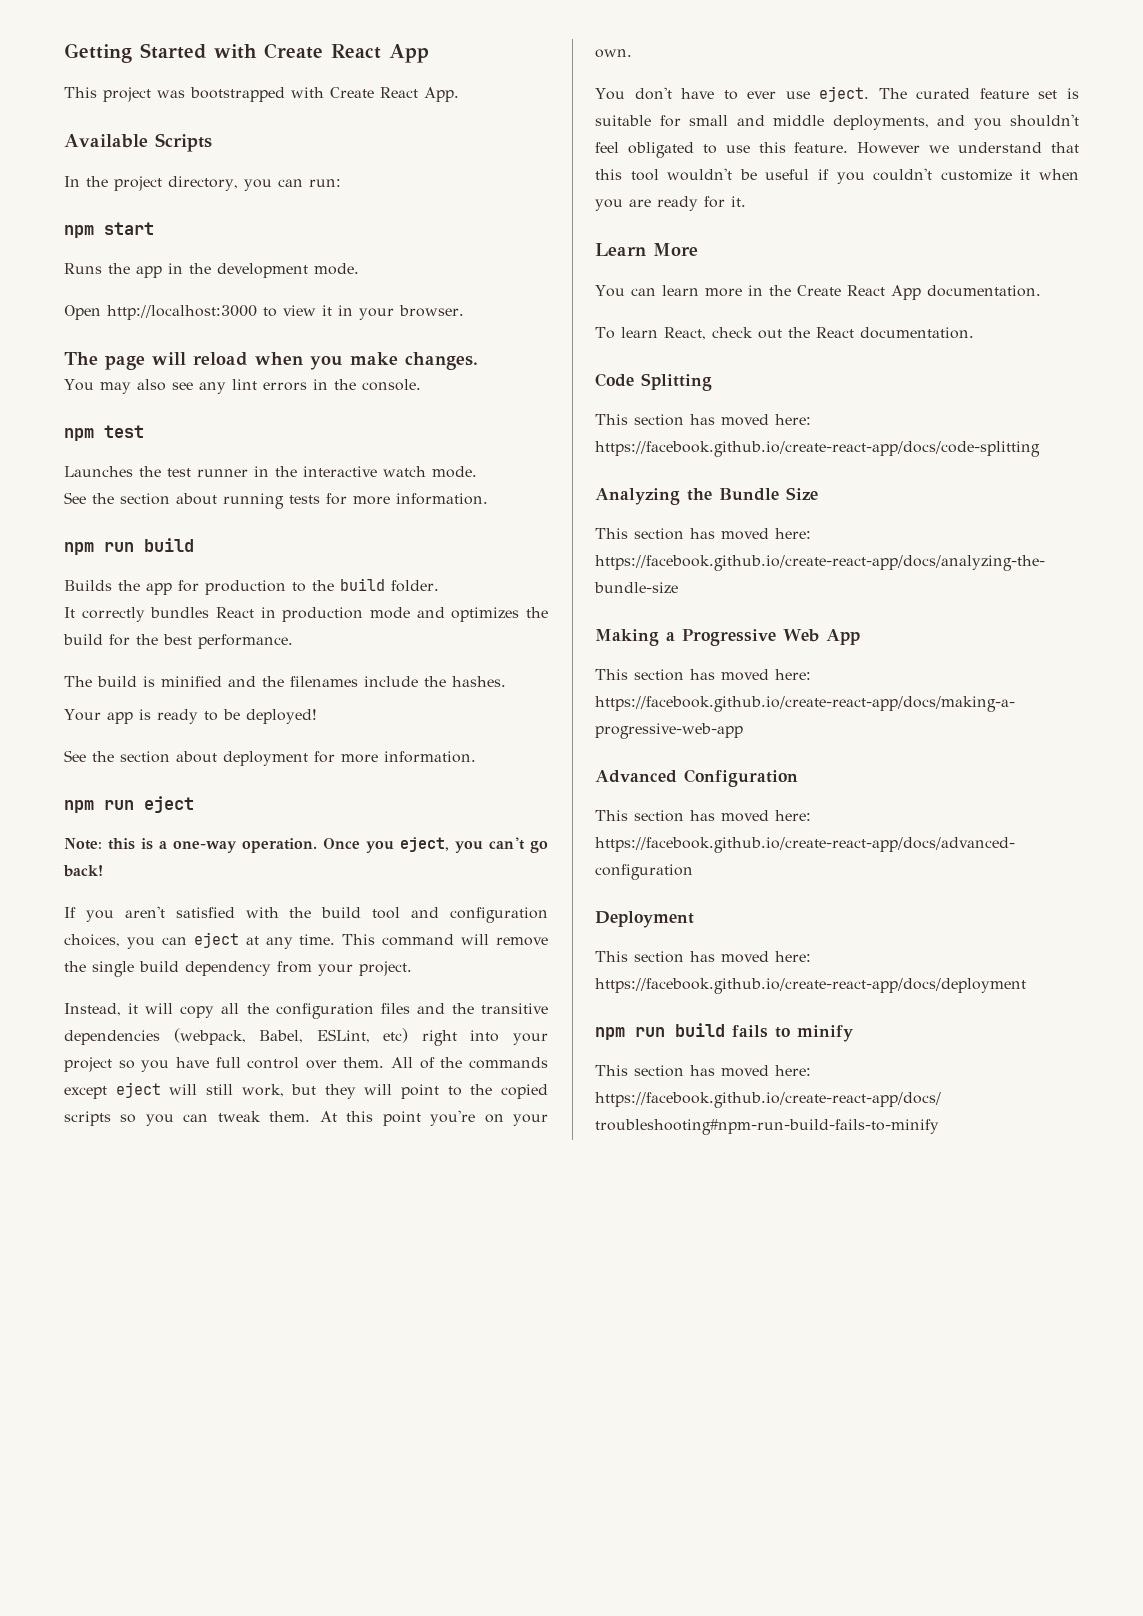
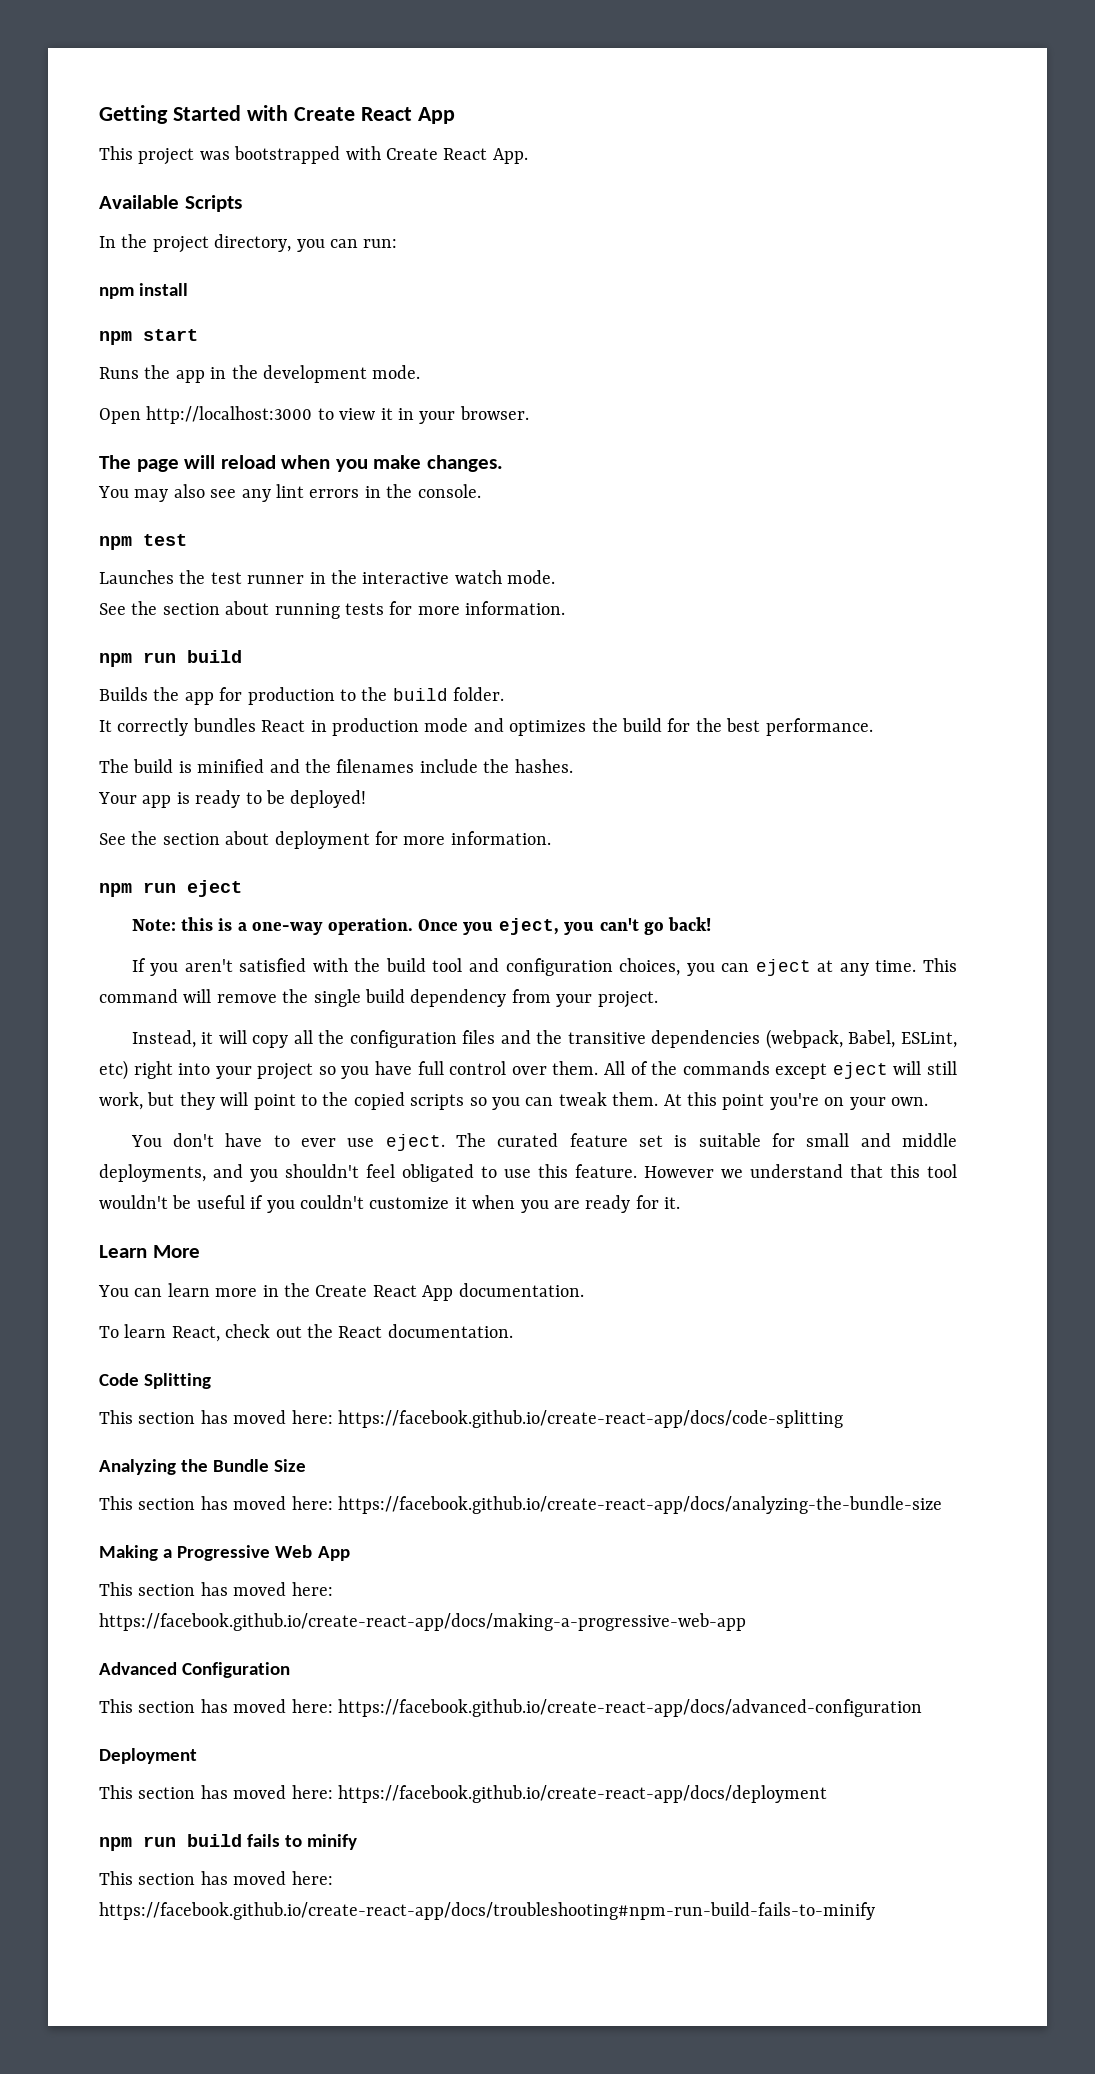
+ npm install

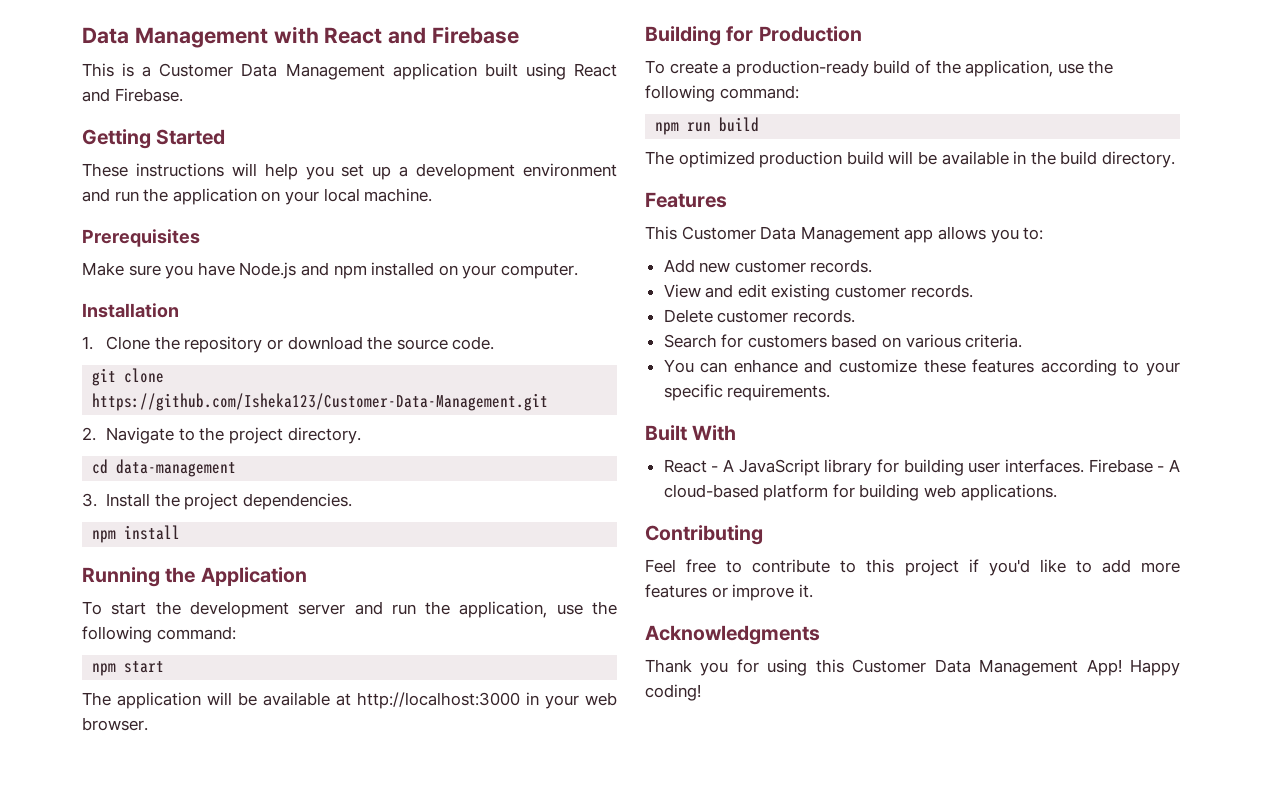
- Getting Started with Create React App
- This project was bootstrapped with Create React App.
- Available Scripts
- In the project directory, you can run:
+ Data Management with React and Firebase
+ This is a Customer Data Management application built using React and Firebase.
+ Getting Started
+ These instructions will help you set up a development environment and run the application on your local machine.
+ Prerequisites
+ Make sure you have Node.js and npm installed on your computer.
+ Installation
+ 1. Clone the repository or download the source code.
+ git clone https://github.com/Isheka123/Customer-Data-Management.git
+ 2. Navigate to the project directory.
+ cd data-management
+ 3. Install the project dependencies.
  npm install
+ Running the Application
+ To start the development server and run the application, use the following command:
  npm start
- Runs the app in the development mode.
- Open http://localhost:3000 to view it in your browser.
+ The application will be available at http://localhost:3000 in your web browser.
- The page will reload when you make changes.
- You may also see any lint errors in the console.
- npm test
- Launches the test runner in the interactive watch mode.
- See the section about running tests for more information.
+ Building for Production
+ To create a production-ready build of the application, use the following command:
  npm run build
- Builds the app for production to the build folder.
- It correctly bundles React in production mode and optimizes the build for the best performance.
- The build is minified and the filenames include the hashes.
- Your app is ready to be deployed!
- See the section about deployment for more information.
- npm run eject
- Note: this is a one-way operation. Once you eject, you can't go back!
- If you aren't satisfied with the build tool and configuration choices, you can eject at any time. This command will remove the single build dependency from your project.
- Instead, it will copy all the configuration files and the transitive dependencies (webpack, Babel, ESLint, etc) right into your project so you have full control over them. All of the commands except eject will still work, but they will point to the copied scripts so you can tweak them. At this point you're on your own.
- You don't have to ever use eject. The curated feature set is suitable for small and middle deployments, and you shouldn't feel obligated to use this feature. However we understand that this tool wouldn't be useful if you couldn't customize it when you are ready for it.
- Learn More
- You can learn more in the Create React App documentation.
- To learn React, check out the React documentation.
- Code Splitting
- This section has moved here: https://facebook.github.io/create-react-app/docs/code-splitting
- Analyzing the Bundle Size
- This section has moved here: https://facebook.github.io/create-react-app/docs/analyzing-the-bundle-size
- Making a Progressive Web App
- This section has moved here: https://facebook.github.io/create-react-app/docs/making-a-progressive-web-app
- Advanced Configuration
- This section has moved here: https://facebook.github.io/create-react-app/docs/advanced-configuration
- Deployment
- This section has moved here: https://facebook.github.io/create-react-app/docs/deployment
- npm run build fails to minify
- This section has moved here: https://facebook.github.io/create-react-app/docs/troubleshooting#npm-run-build-fails-to-minify
+ The optimized production build will be available in the build directory.
+ Features
+ This Customer Data Management app allows you to:
+ Add new customer records.
+ View and edit existing customer records.
+ Delete customer records.
+ Search for customers based on various criteria.
+ You can enhance and customize these features according to your specific requirements.
+ Built With
+ React - A JavaScript library for building user interfaces. Firebase - A cloud-based platform for building web applications.
+ Contributing
+ Feel free to contribute to this project if you'd like to add more features or improve it.
+ Acknowledgments
+ Thank you for using this Customer Data Management App! Happy coding!

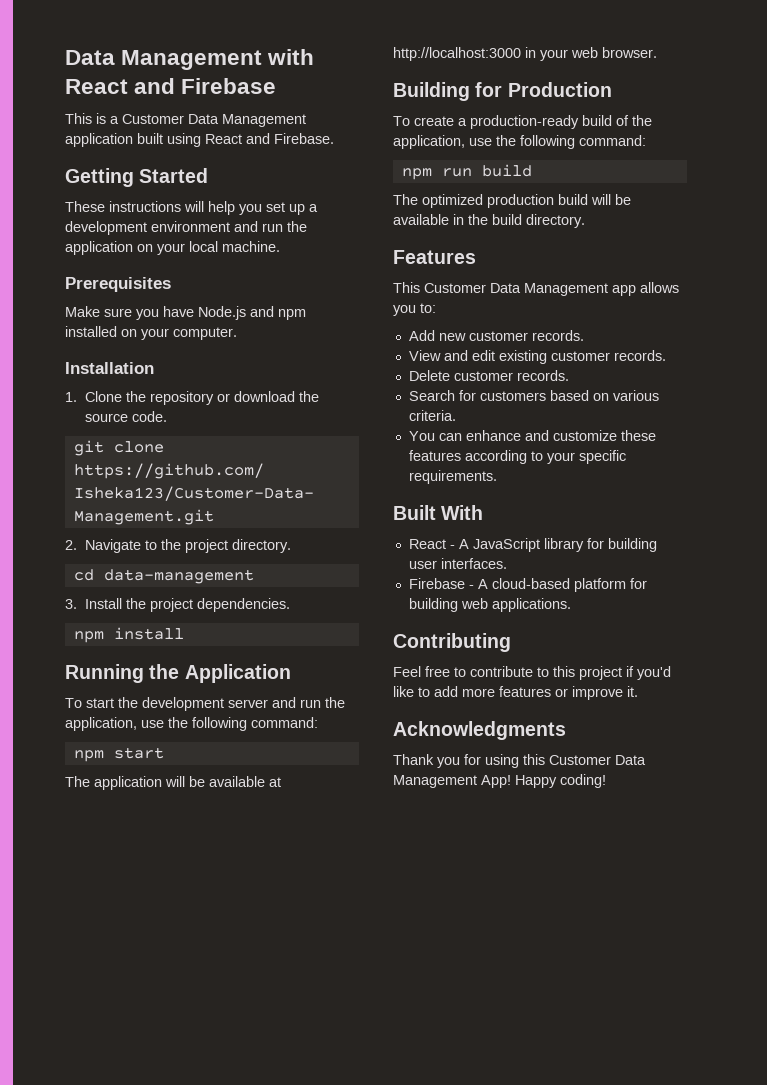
- React - A JavaScript library for building user interfaces. Firebase - A cloud-based platform for building web applications.
+ React - A JavaScript library for building user interfaces.
+ Firebase - A cloud-based platform for building web applications.

